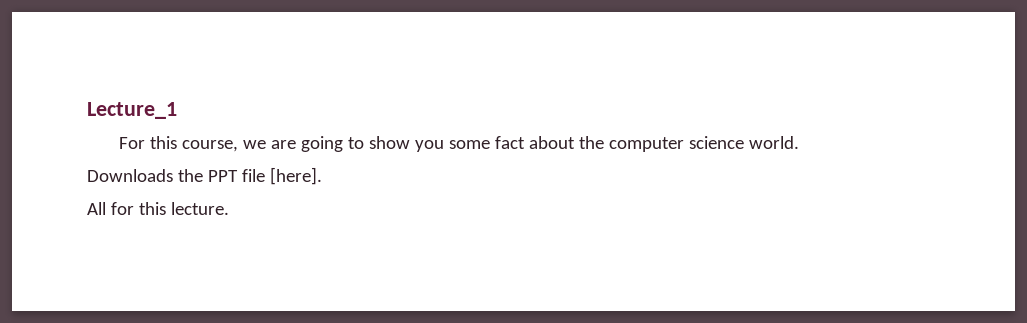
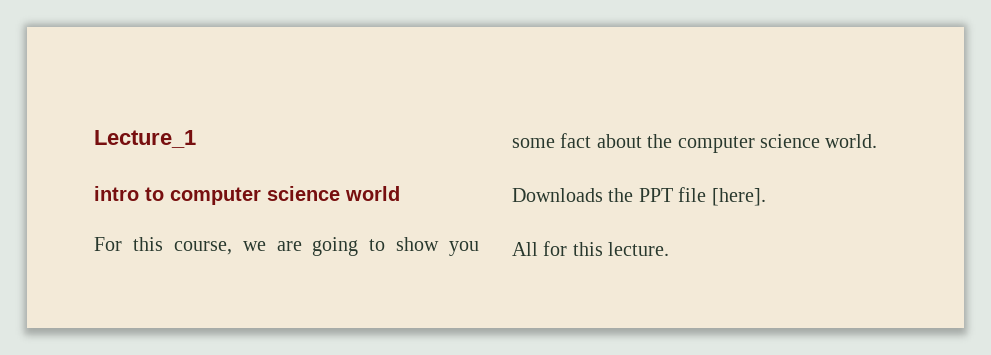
+ intro to computer science world

